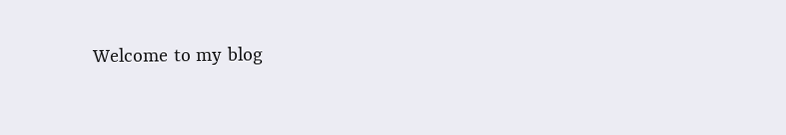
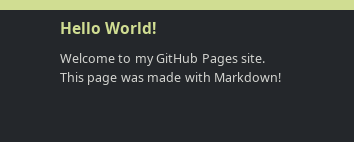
+ Hello World!
- Welcome to my blog
+ Welcome to my GitHub Pages site.
+ This page was made with Markdown!

